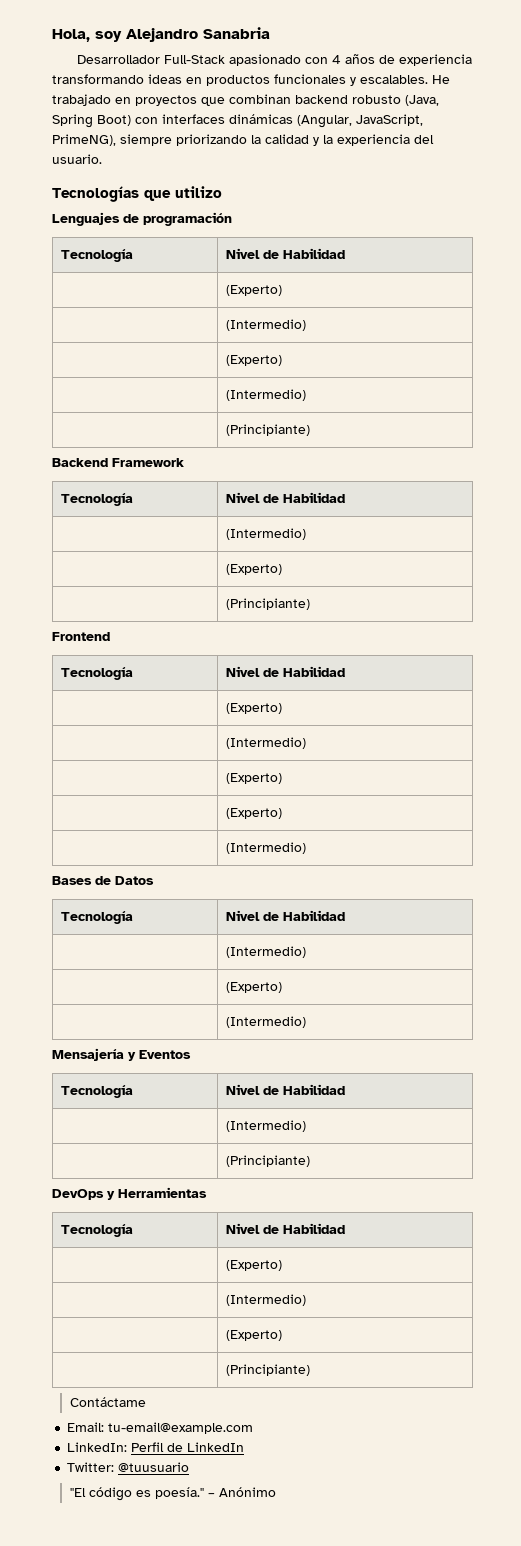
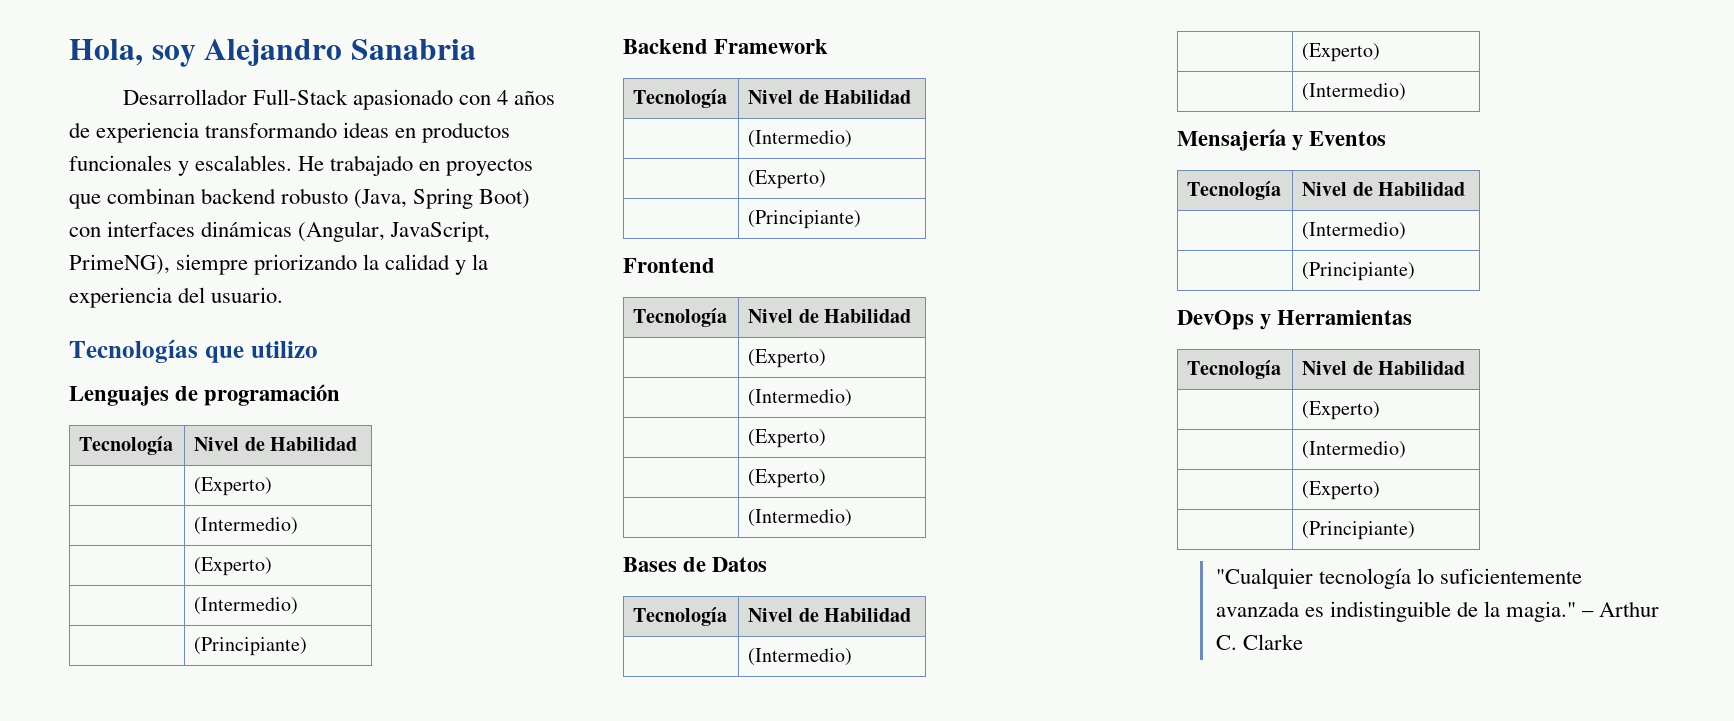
- Contáctame
- Email: tu-email@example.com
- LinkedIn: Perfil de LinkedIn
- Twitter: @tuusuario
- "El código es poesía." – Anónimo
+ "Cualquier tecnología lo suficientemente avanzada es indistinguible de la magia." – Arthur C. Clarke

